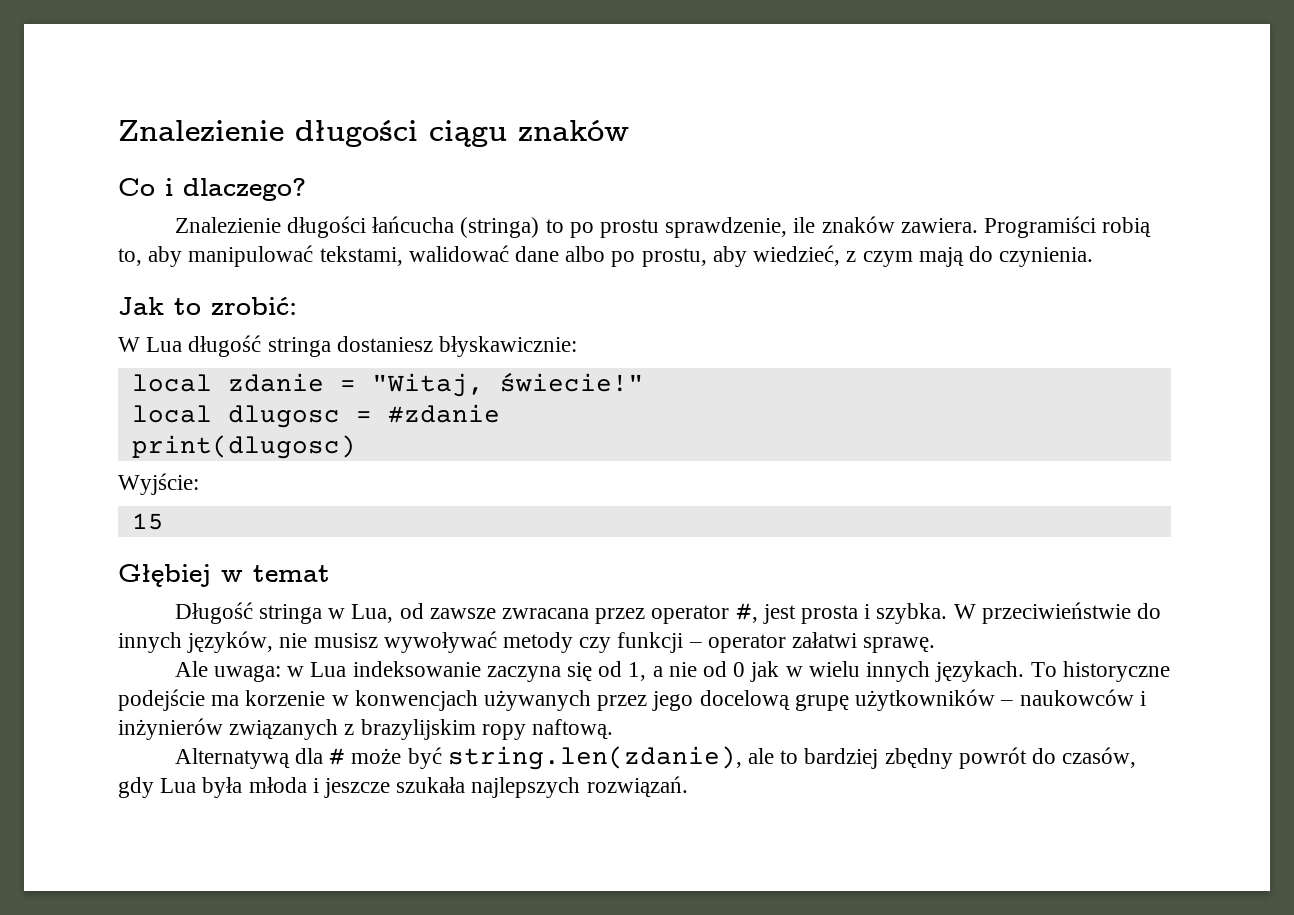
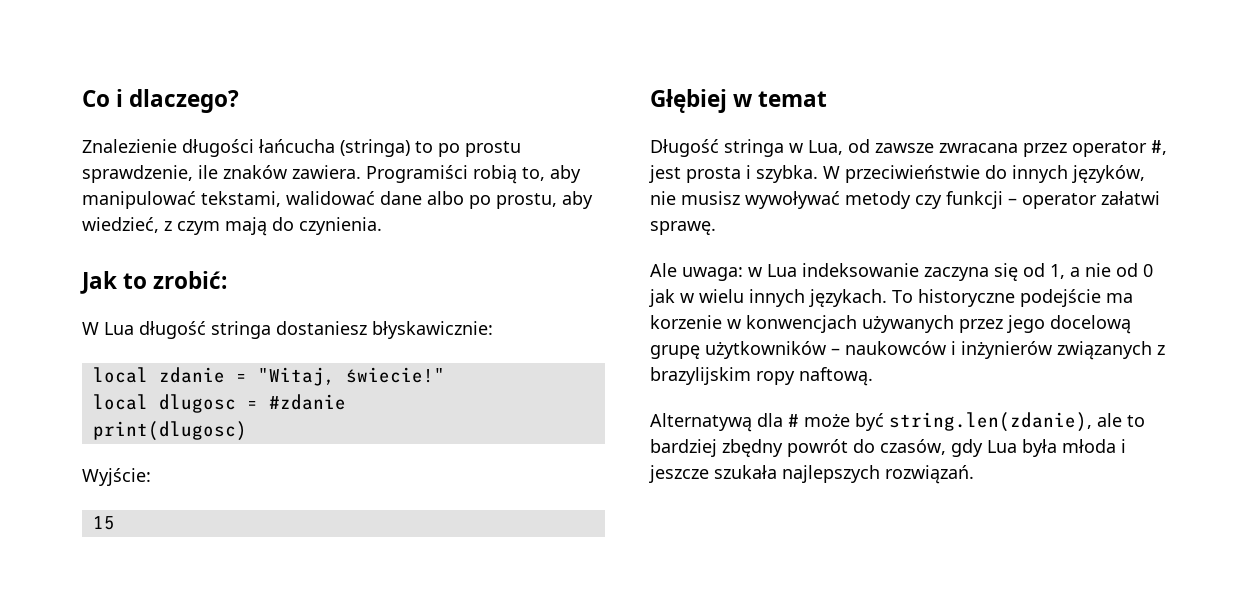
- Znalezienie długości ciągu znaków

